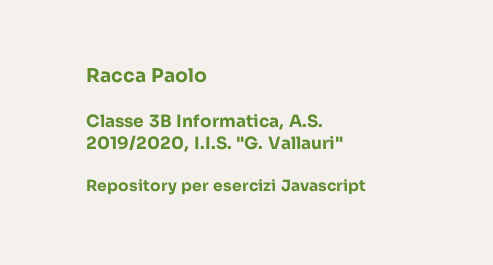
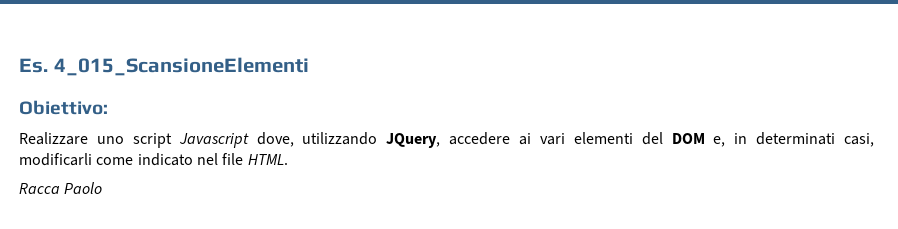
+ Es. 4_015_ScansioneElementi
+ Obiettivo:
+ Realizzare uno script Javascript dove, utilizzando JQuery, accedere ai vari elementi del DOM e, in determinati casi, modificarli come indicato nel file HTML.
  Racca Paolo
- Classe 3B Informatica, A.S. 2019/2020, I.I.S. "G. Vallauri"
- Repository per esercizi Javascript

